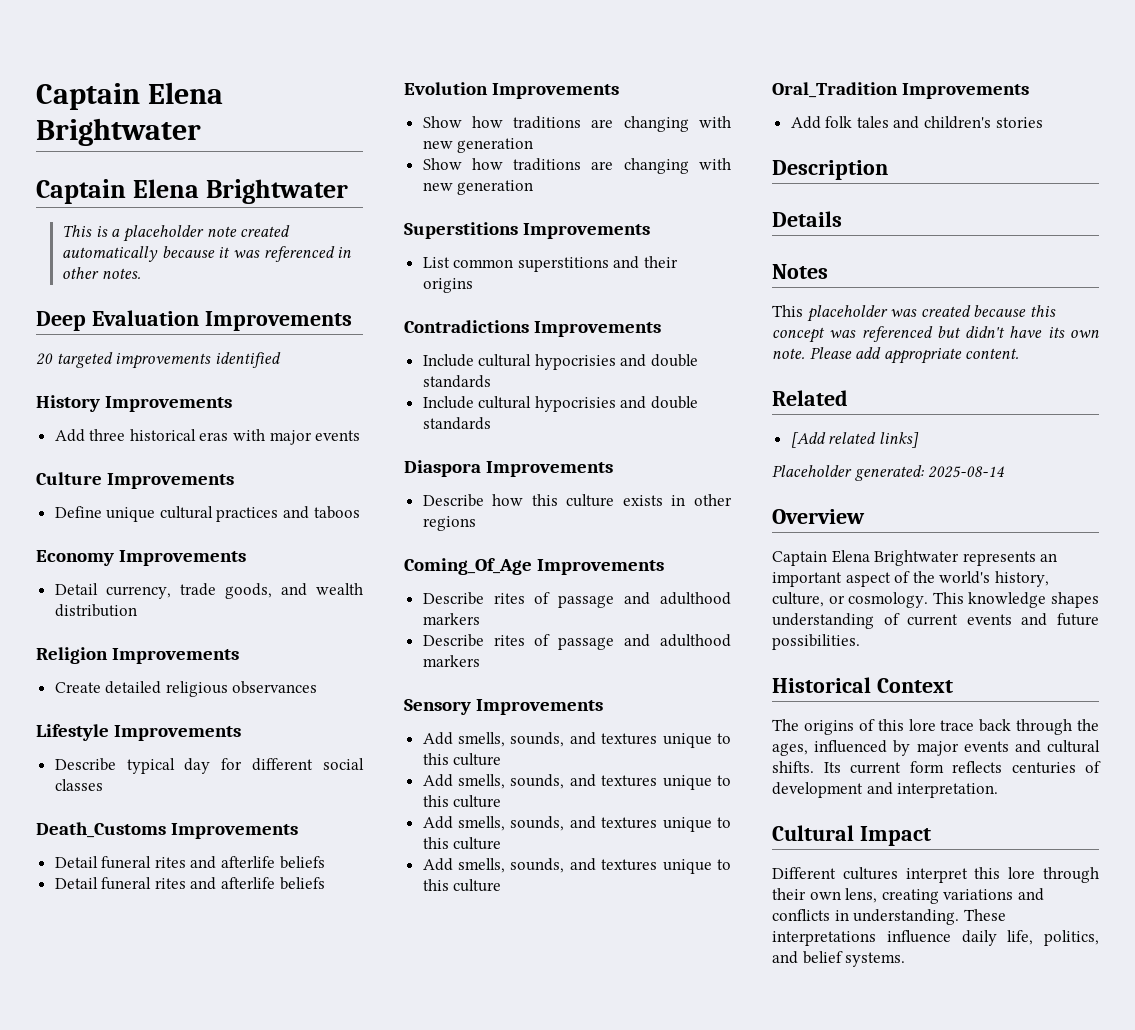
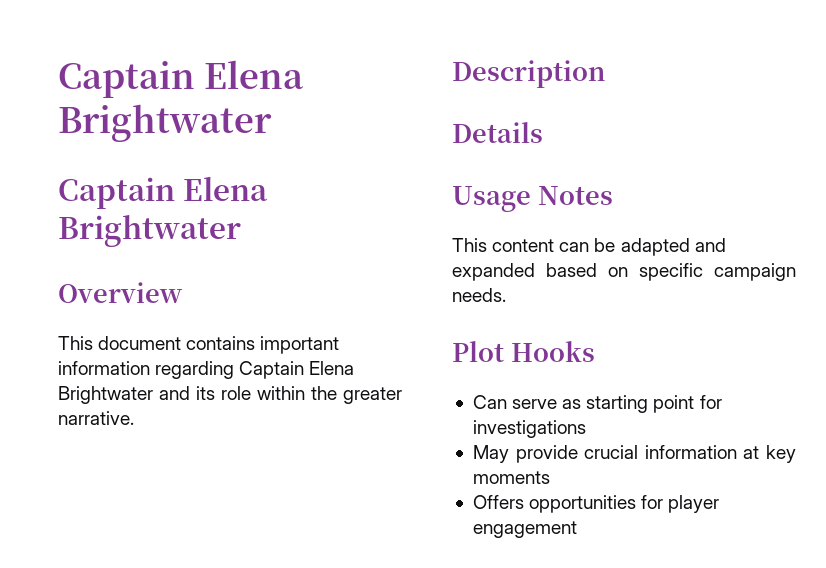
- This is a placeholder note created automatically because it was referenced in other notes.
- Deep Evaluation Improvements
- 20 targeted improvements identified
- History Improvements
- Add three historical eras with major events
- Culture Improvements
- Define unique cultural practices and taboos
- Economy Improvements
- Detail currency, trade goods, and wealth distribution
- Religion Improvements
- Create detailed religious observances
- Lifestyle Improvements
- Describe typical day for different social classes
- Death_Customs Improvements
- Detail funeral rites and afterlife beliefs
- Detail funeral rites and afterlife beliefs
- Evolution Improvements
- Show how traditions are changing with new generation
- Show how traditions are changing with new generation
- Superstitions Improvements
- List common superstitions and their origins
- Contradictions Improvements
- Include cultural hypocrisies and double standards
- Include cultural hypocrisies and double standards
- Diaspora Improvements
- Describe how this culture exists in other regions
- Coming_Of_Age Improvements
- Describe rites of passage and adulthood markers
- Describe rites of passage and adulthood markers
- Sensory Improvements
- Add smells, sounds, and textures unique to this culture
- Add smells, sounds, and textures unique to this culture
- Add smells, sounds, and textures unique to this culture
- Add smells, sounds, and textures unique to this culture
- Oral_Tradition Improvements
- Add folk tales and children's stories
+ Overview
+ This document contains important information regarding Captain Elena Brightwater and its role within the greater narrative.
- Notes
+ Usage Notes
- This placeholder was created because this concept was referenced but didn't have its own note. Please add appropriate content.
- Related
- [Add related links]
- Placeholder generated: 2025-08-14
- Overview
- Captain Elena Brightwater represents an important aspect of the world's history, culture, or cosmology. This knowledge shapes understanding of current events and future possibilities.
- Historical Context
- The origins of this lore trace back through the ages, influenced by major events and cultural shifts. Its current form reflects centuries of development and interpretation.
- Cultural Impact
- Different cultures interpret this lore through their own lens, creating variations and conflicts in understanding. These interpretations influence daily life, politics, and belief systems.
+ This content can be adapted and expanded based on specific campaign needs.
+ Plot Hooks
+ Can serve as starting point for investigations
+ May provide crucial information at key moments
+ Offers opportunities for player engagement

